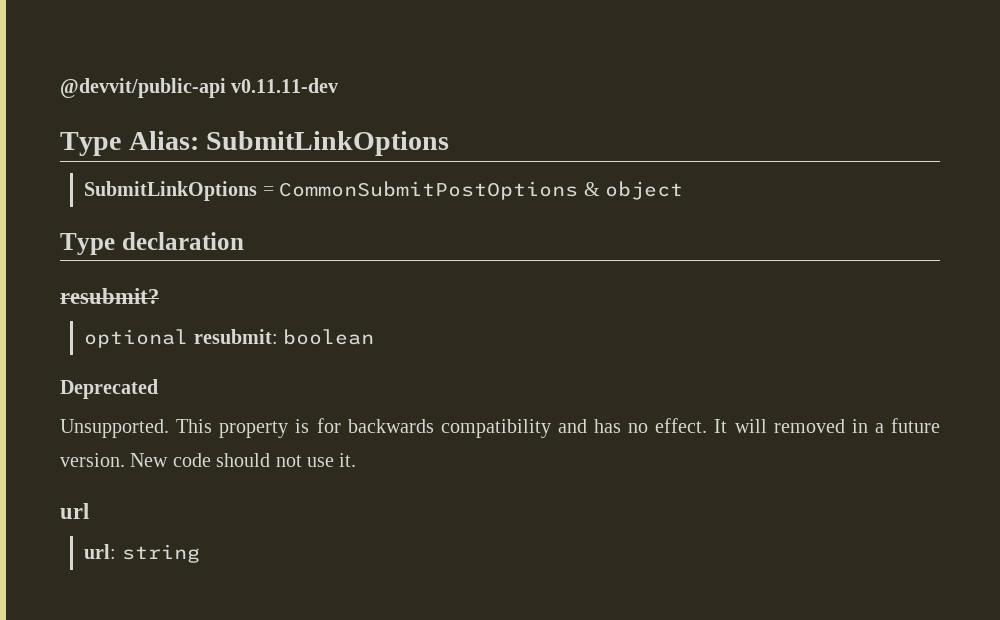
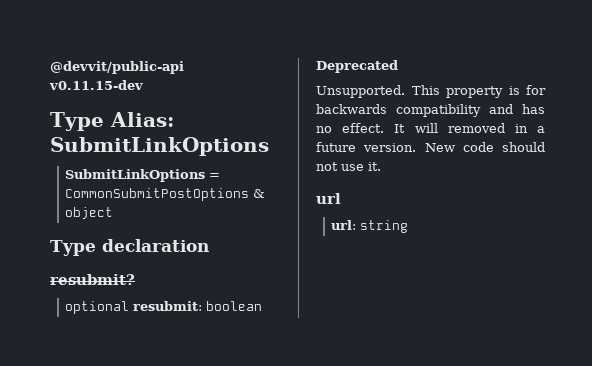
- @devvit/public-api v0.11.11-dev
+ @devvit/public-api v0.11.15-dev

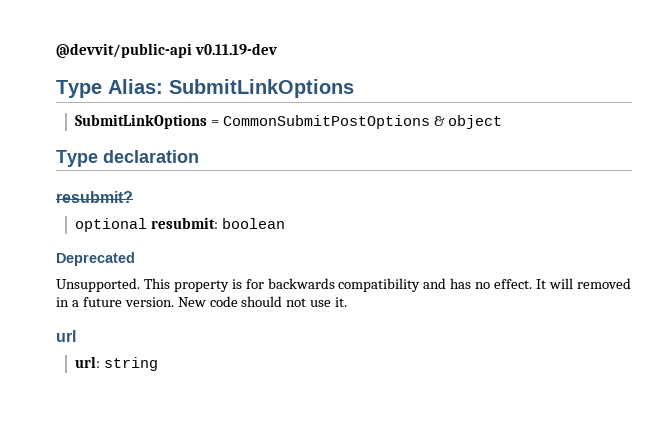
- @devvit/public-api v0.11.15-dev
+ @devvit/public-api v0.11.19-dev

